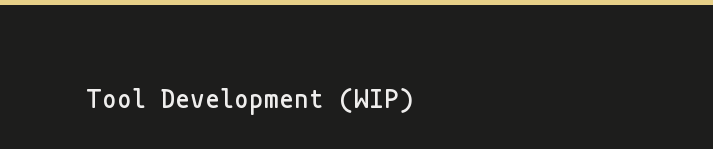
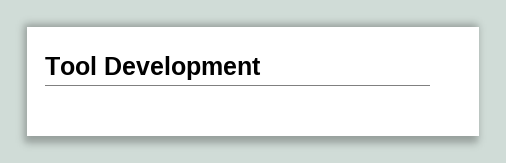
- Tool Development (WIP)
+ Tool Development

